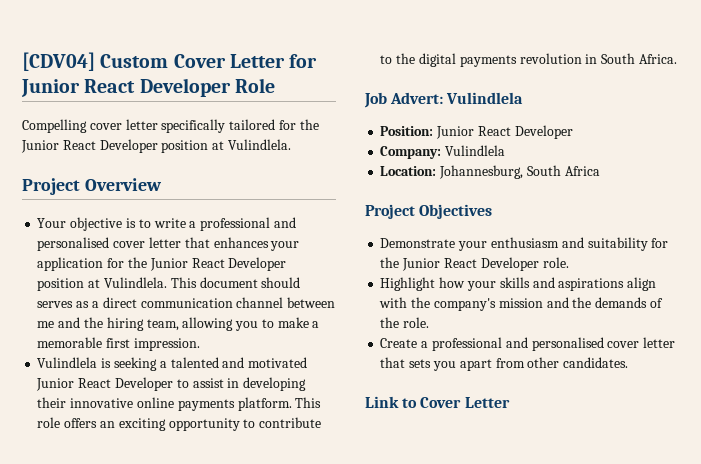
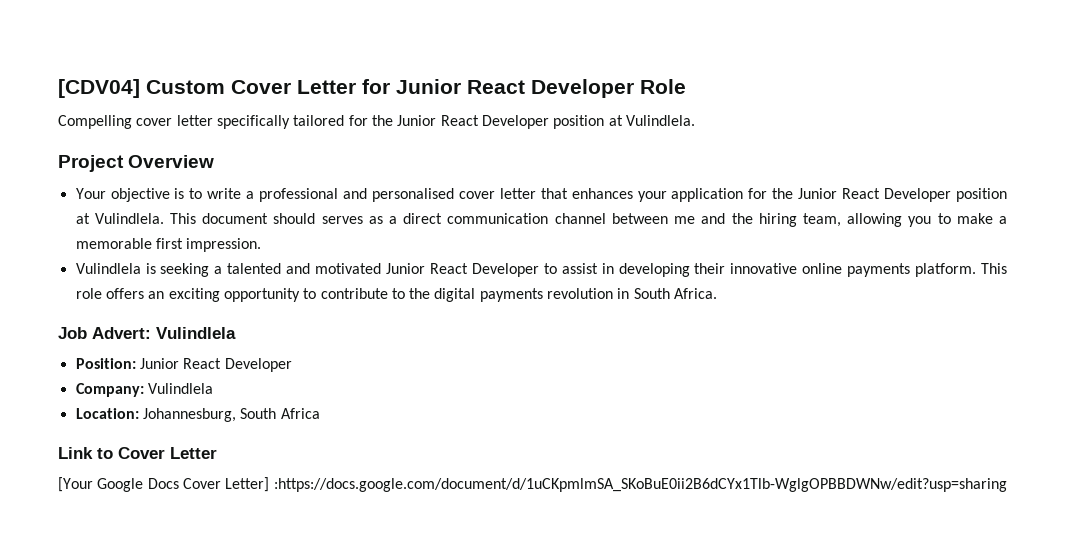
- Project Objectives
- Demonstrate your enthusiasm and suitability for the Junior React Developer role.
- Highlight how your skills and aspirations align with the company's mission and the demands of the role.
- Create a professional and personalised cover letter that sets you apart from other candidates.
  Link to Cover Letter
+ [Your Google Docs Cover Letter] :https://docs.google.com/document/d/1uCKpmlmSA_SKoBuE0ii2B6dCYx1Tlb-WglgOPBBDWNw/edit?usp=sharing

